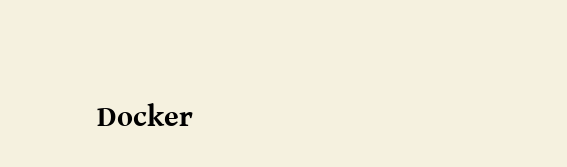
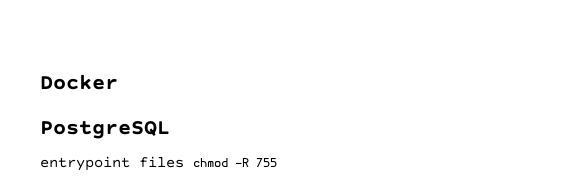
+ PostgreSQL
+ entrypoint files chmod -R 755

